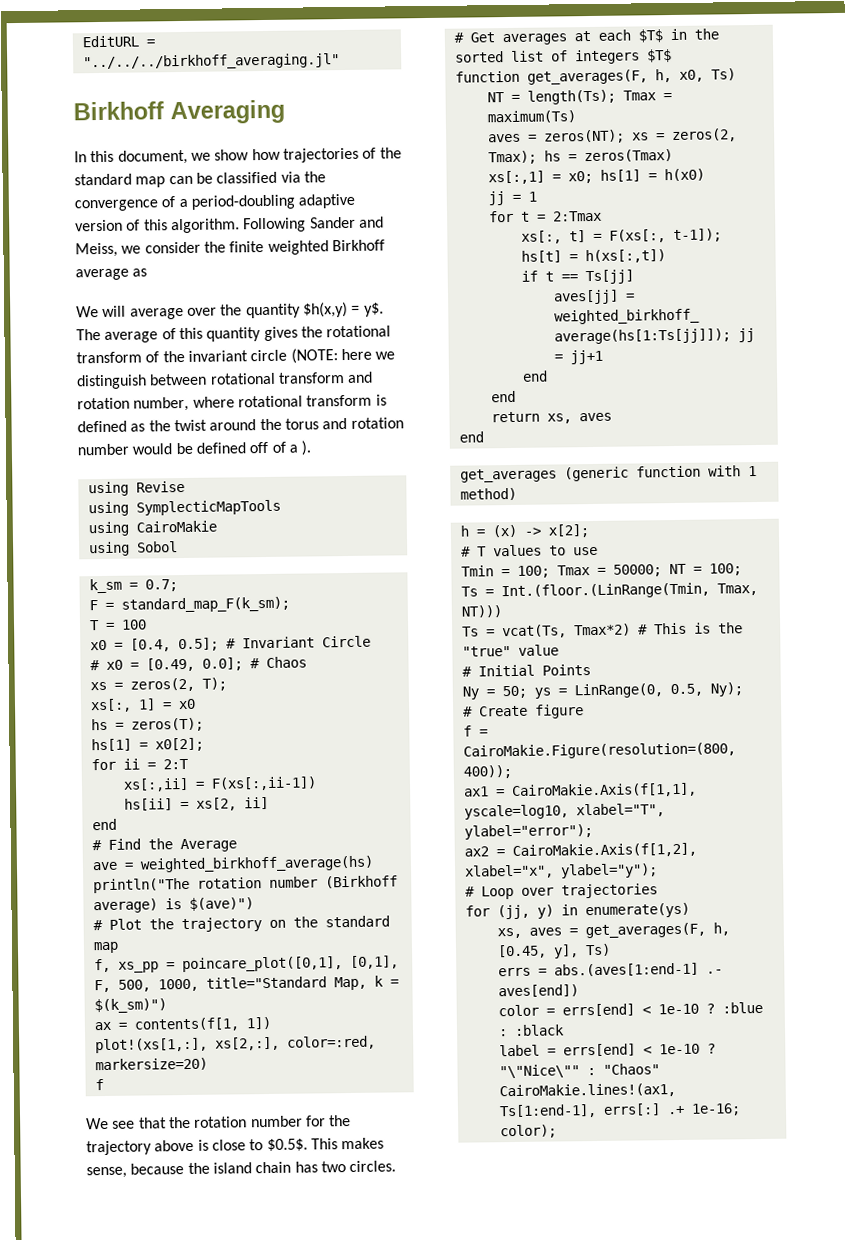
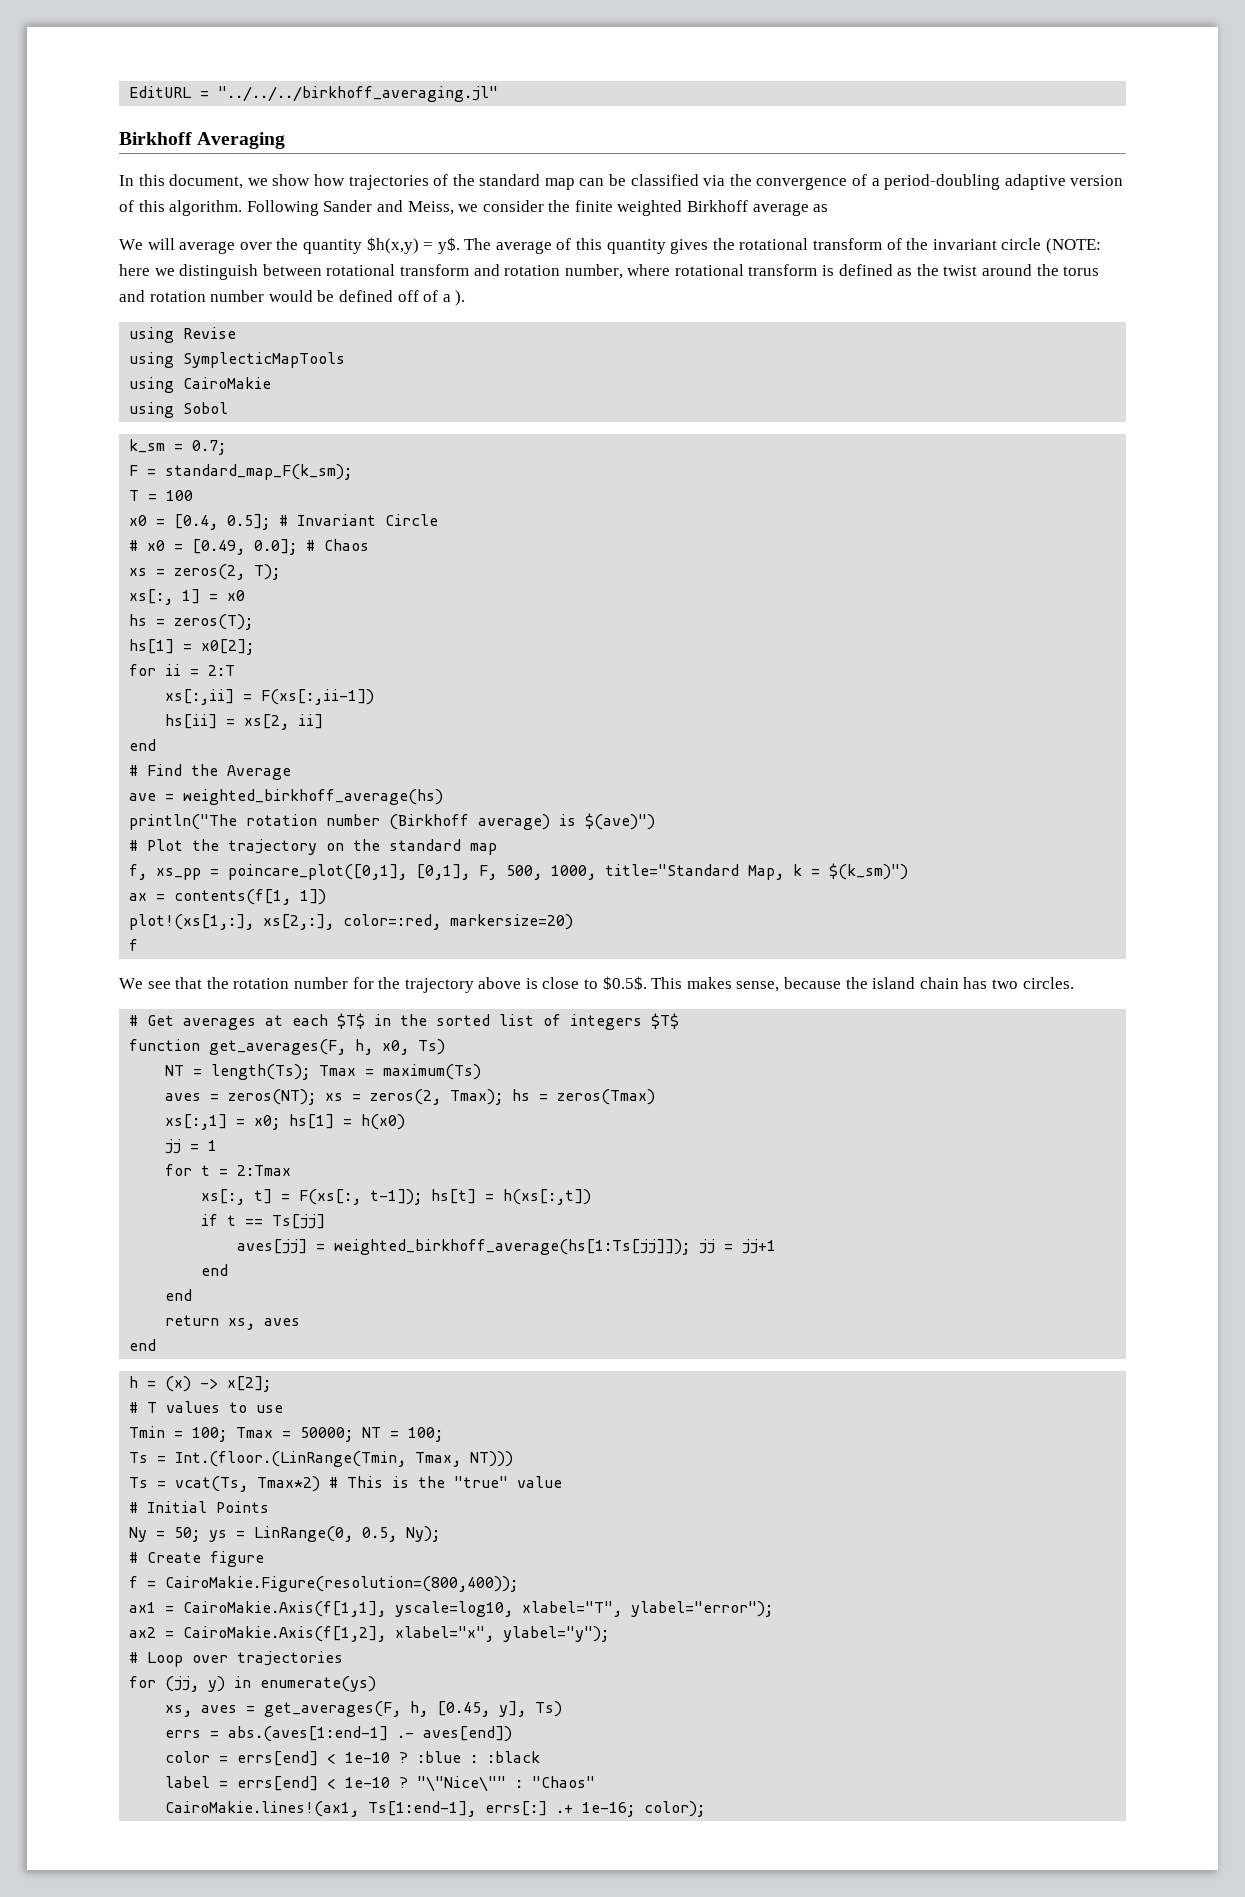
- get_averages (generic function with 1 method)

